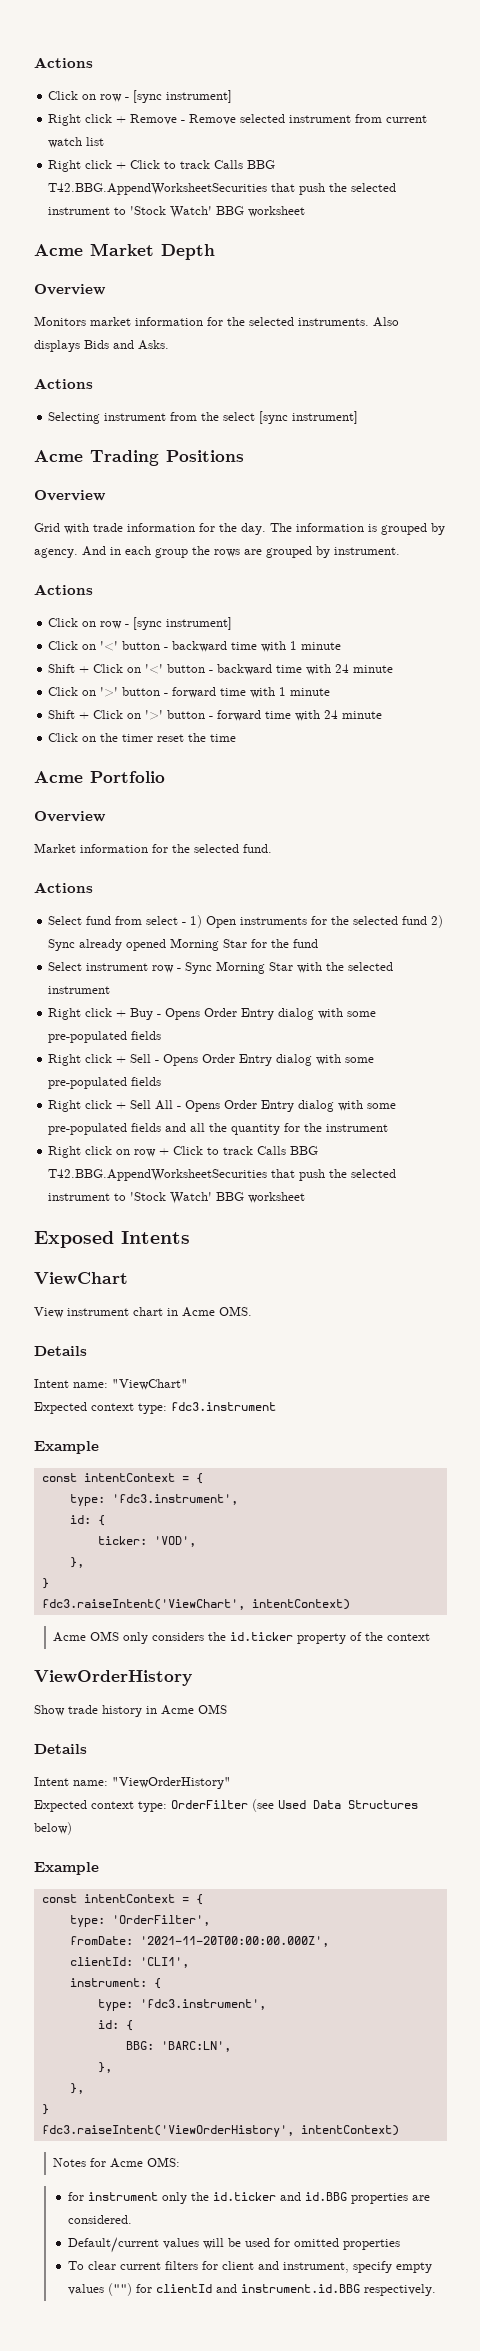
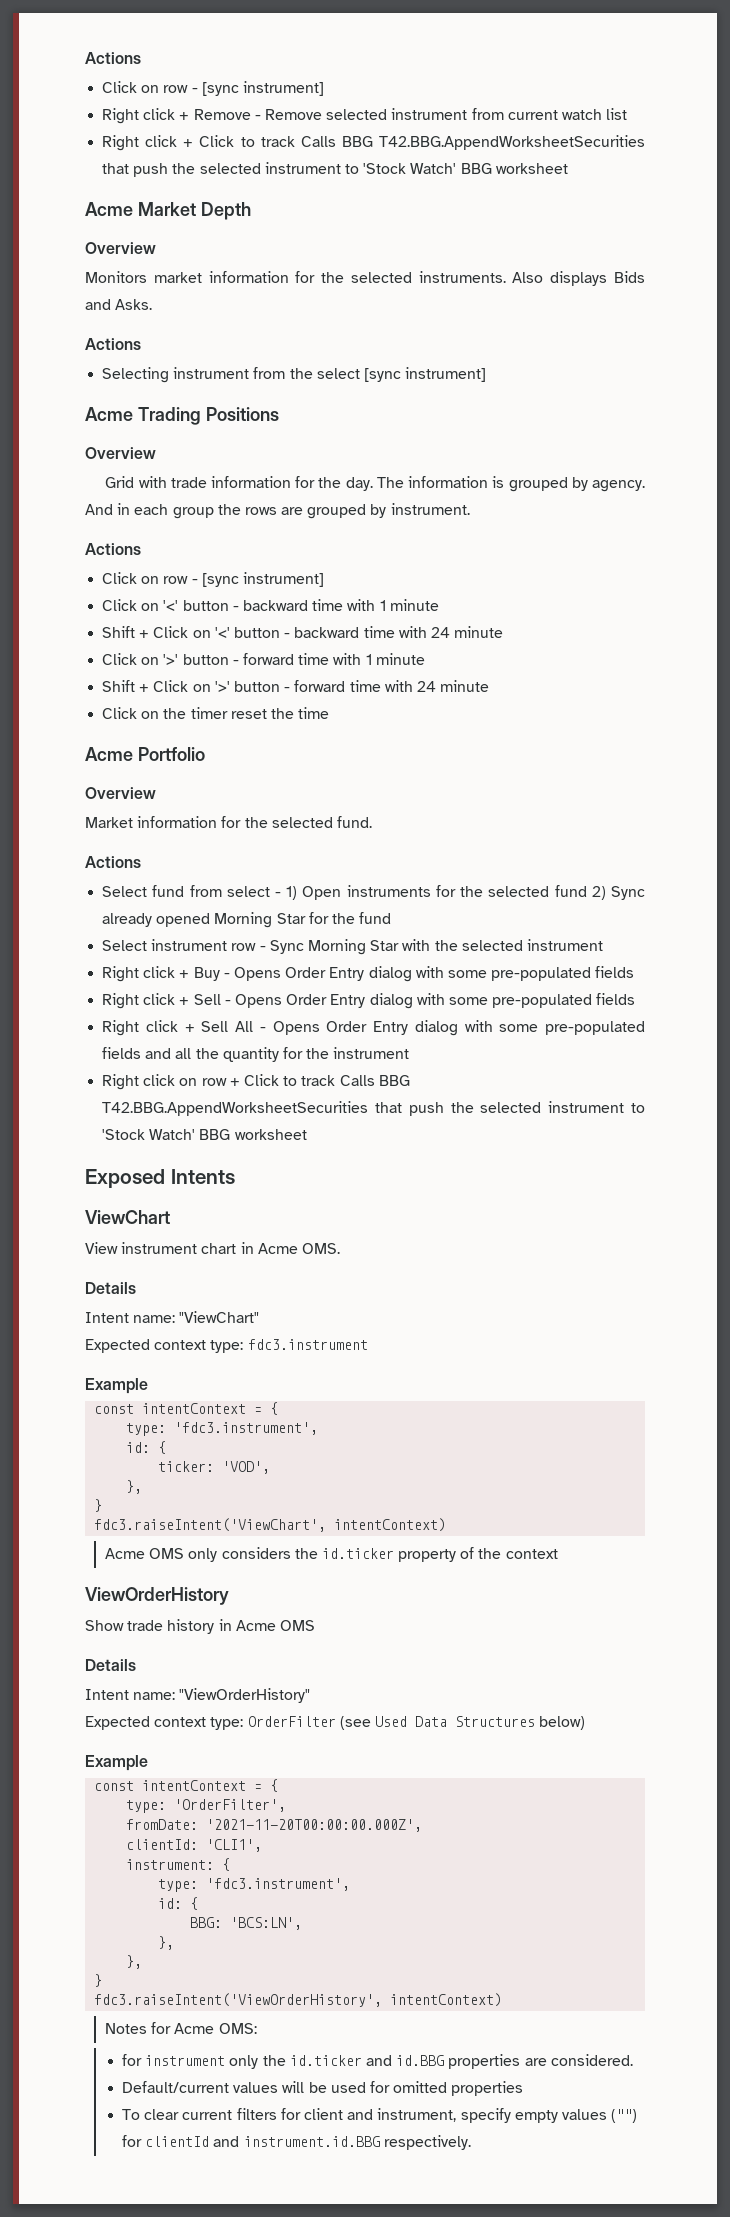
- BBG: 'BARC:LN',
+ BBG: 'BCS:LN',

